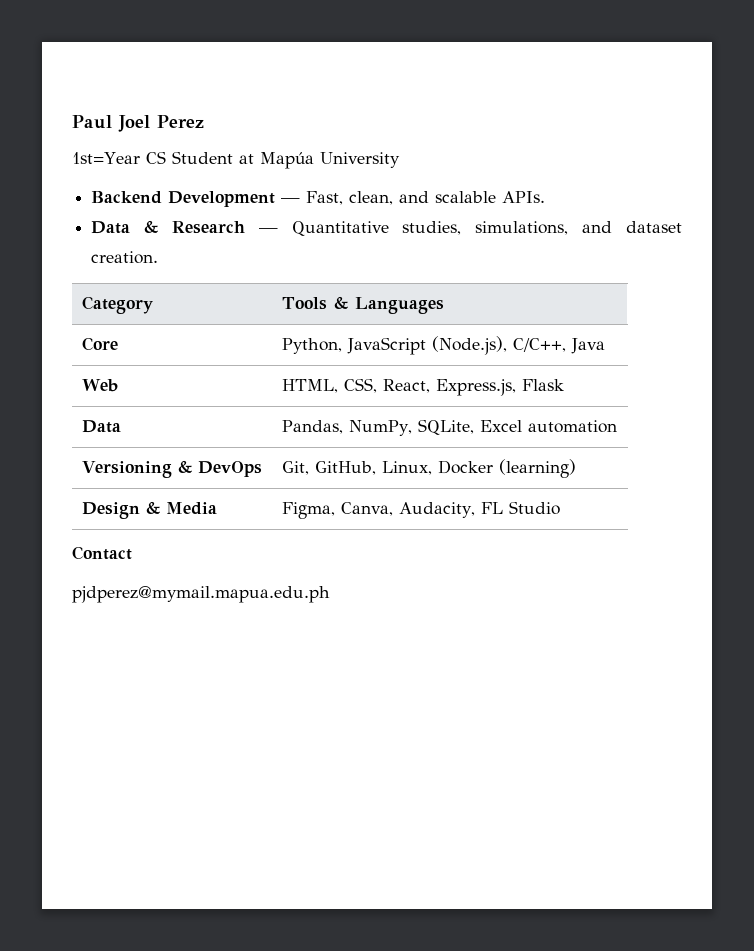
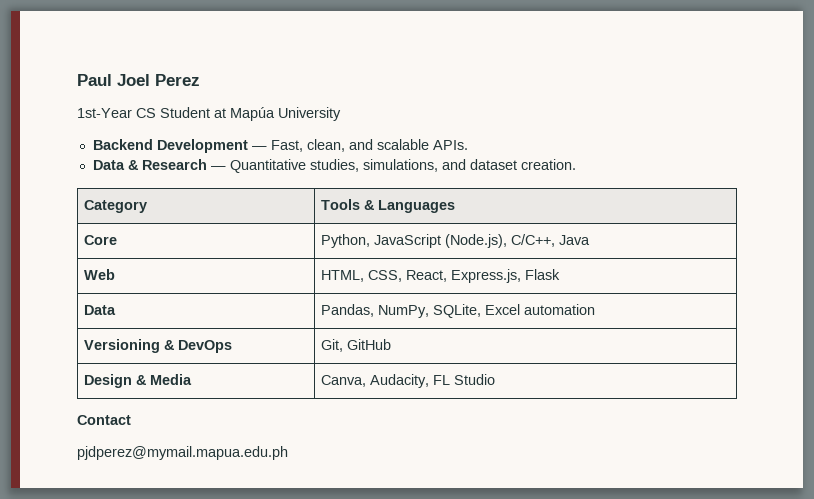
- 1st=Year CS Student at Mapúa University
+ 1st-Year CS Student at Mapúa University
- Versioning & DevOps | Git, GitHub, Linux, Docker (learning)
+ Versioning & DevOps | Git, GitHub
- Design & Media | Figma, Canva, Audacity, FL Studio
+ Design & Media | Canva, Audacity, FL Studio

